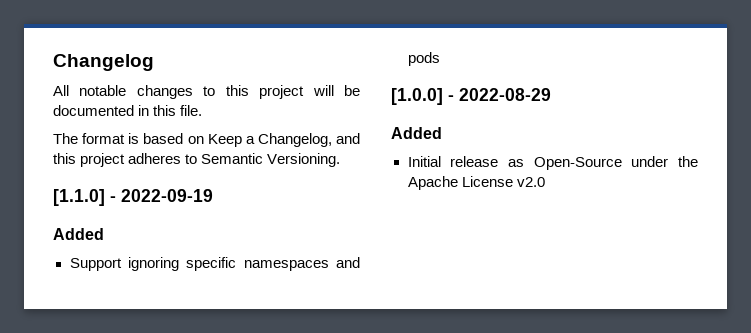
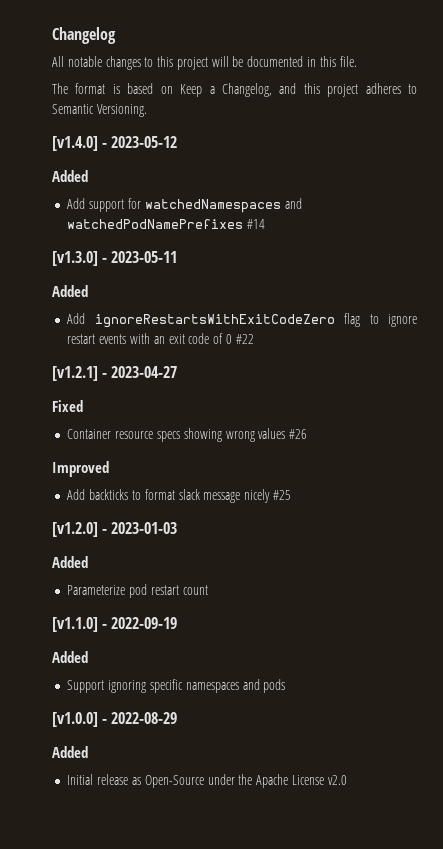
- [1.1.0] - 2022-09-19
+ [v1.4.0] - 2023-05-12
+ Added
+ Add support for watchedNamespaces and watchedPodNamePrefixes #14
+ [v1.3.0] - 2023-05-11
+ Added
+ Add ignoreRestartsWithExitCodeZero flag to ignore restart events with an exit code of 0 #22
+ [v1.2.1] - 2023-04-27
+ Fixed
+ Container resource specs showing wrong values #26
+ Improved
+ Add backticks to format slack message nicely #25
+ [v1.2.0] - 2023-01-03
+ Added
+ Parameterize pod restart count
+ [v1.1.0] - 2022-09-19
- [1.0.0] - 2022-08-29
+ [v1.0.0] - 2022-08-29

